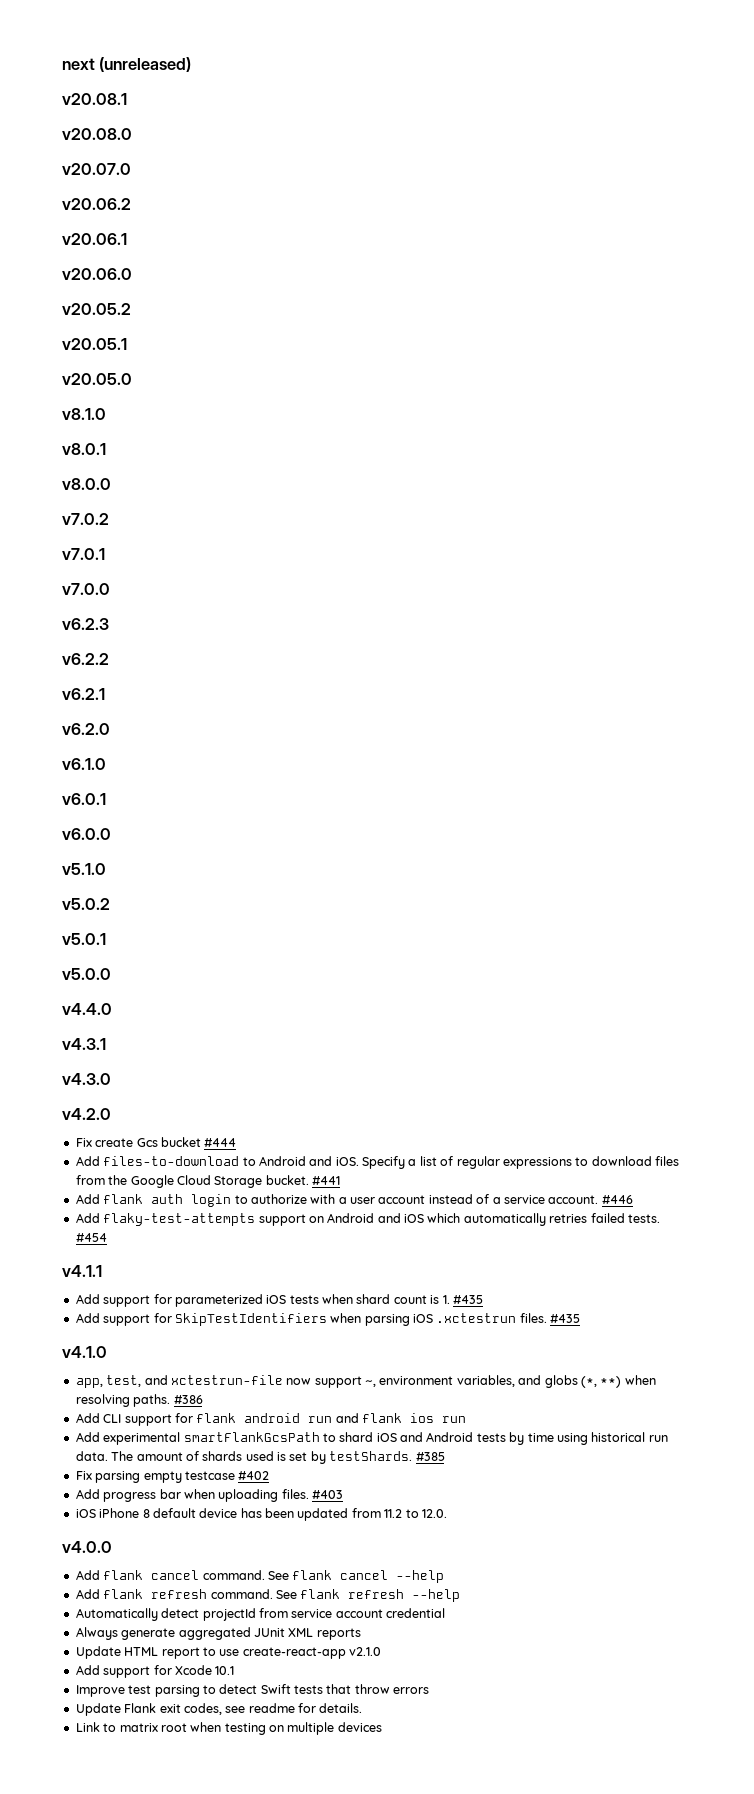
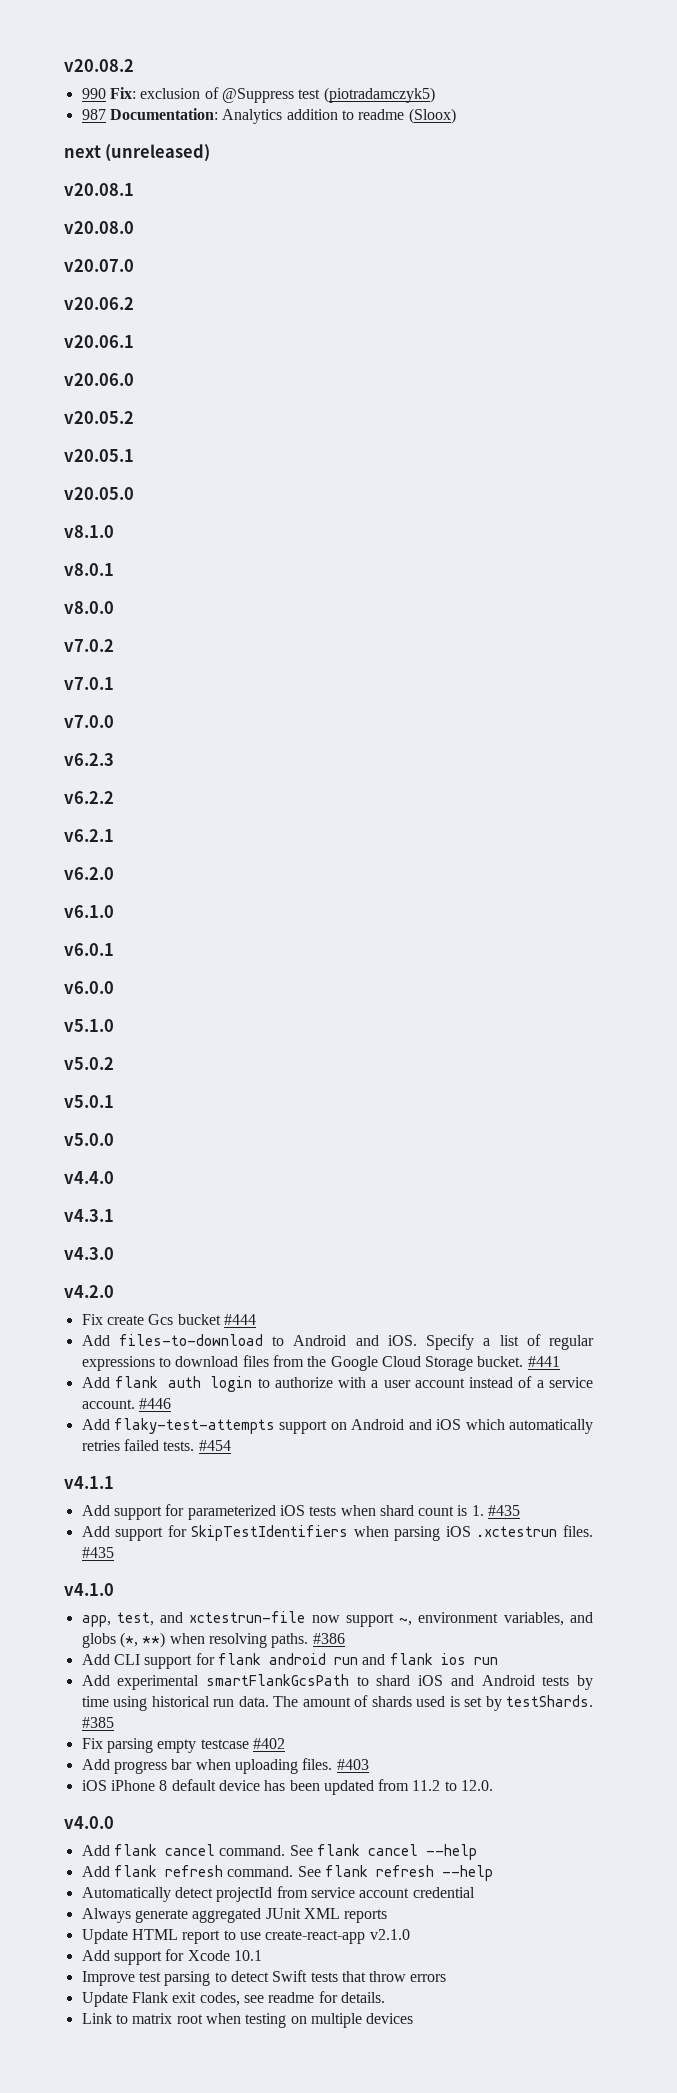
+ v20.08.2
+ 990 Fix: exclusion of @Suppress test (piotradamczyk5)
+ 987 Documentation: Analytics addition to readme (Sloox)

